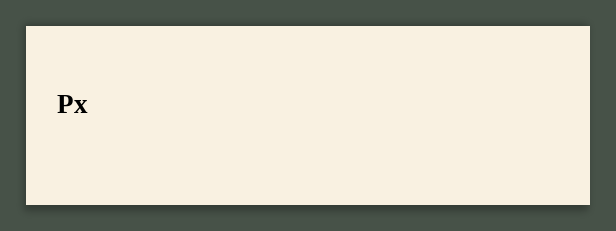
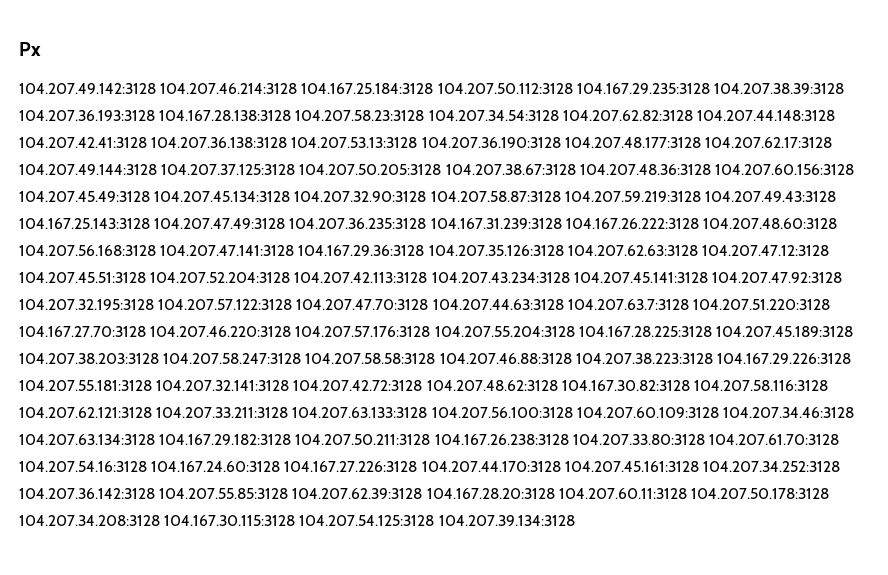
+ 104.207.49.142:3128 104.207.46.214:3128 104.167.25.184:3128 104.207.50.112:3128 104.167.29.235:3128 104.207.38.39:3128 104.207.36.193:3128 104.167.28.138:3128 104.207.58.23:3128 104.207.34.54:3128 104.207.62.82:3128 104.207.44.148:3128 104.207.42.41:3128 104.207.36.138:3128 104.207.53.13:3128 104.207.36.190:3128 104.207.48.177:3128 104.207.62.17:3128 104.207.49.144:3128 104.207.37.125:3128 104.207.50.205:3128 104.207.38.67:3128 104.207.48.36:3128 104.207.60.156:3128 104.207.45.49:3128 104.207.45.134:3128 104.207.32.90:3128 104.207.58.87:3128 104.207.59.219:3128 104.207.49.43:3128 104.167.25.143:3128 104.207.47.49:3128 104.207.36.235:3128 104.167.31.239:3128 104.167.26.222:3128 104.207.48.60:3128 104.207.56.168:3128 104.207.47.141:3128 104.167.29.36:3128 104.207.35.126:3128 104.207.62.63:3128 104.207.47.12:3128 104.207.45.51:3128 104.207.52.204:3128 104.207.42.113:3128 104.207.43.234:3128 104.207.45.141:3128 104.207.47.92:3128 104.207.32.195:3128 104.207.57.122:3128 104.207.47.70:3128 104.207.44.63:3128 104.207.63.7:3128 104.207.51.220:3128 104.167.27.70:3128 104.207.46.220:3128 104.207.57.176:3128 104.207.55.204:3128 104.167.28.225:3128 104.207.45.189:3128 104.207.38.203:3128 104.207.58.247:3128 104.207.58.58:3128 104.207.46.88:3128 104.207.38.223:3128 104.167.29.226:3128 104.207.55.181:3128 104.207.32.141:3128 104.207.42.72:3128 104.207.48.62:3128 104.167.30.82:3128 104.207.58.116:3128 104.207.62.121:3128 104.207.33.211:3128 104.207.63.133:3128 104.207.56.100:3128 104.207.60.109:3128 104.207.34.46:3128 104.207.63.134:3128 104.167.29.182:3128 104.207.50.211:3128 104.167.26.238:3128 104.207.33.80:3128 104.207.61.70:3128 104.207.54.16:3128 104.167.24.60:3128 104.167.27.226:3128 104.207.44.170:3128 104.207.45.161:3128 104.207.34.252:3128 104.207.36.142:3128 104.207.55.85:3128 104.207.62.39:3128 104.167.28.20:3128 104.207.60.11:3128 104.207.50.178:3128 104.207.34.208:3128 104.167.30.115:3128 104.207.54.125:3128 104.207.39.134:3128

